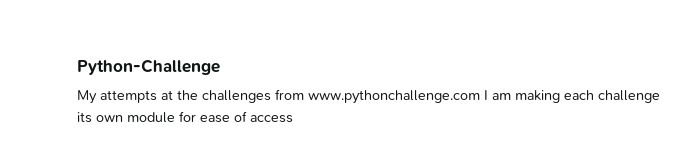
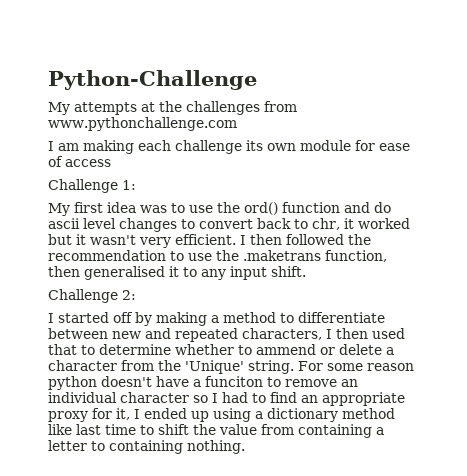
- My attempts at the challenges from www.pythonchallenge.com I am making each challenge its own module for ease of access
+ My attempts at the challenges from www.pythonchallenge.com
+ I am making each challenge its own module for ease of access
+ Challenge 1:
+ My first idea was to use the ord() function and do ascii level changes to convert back to chr, it worked but it wasn't very efficient. I then followed the recommendation to use the .maketrans function, then generalised it to any input shift.
+ Challenge 2:
+ I started off by making a method to differentiate between new and repeated characters, I then used that to determine whether to ammend or delete a character from the 'Unique' string. For some reason python doesn't have a funciton to remove an individual character so I had to find an appropriate proxy for it, I ended up using a dictionary method like last time to shift the value from containing a letter to containing nothing.

